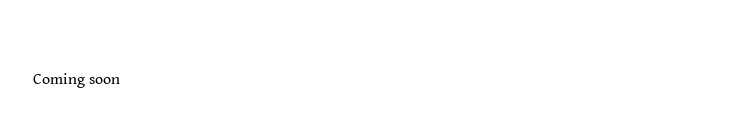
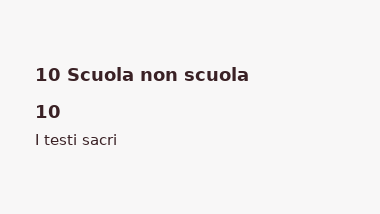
- Coming soon
+ 10 Scuola non scuola
+ 10
+ I testi sacri

